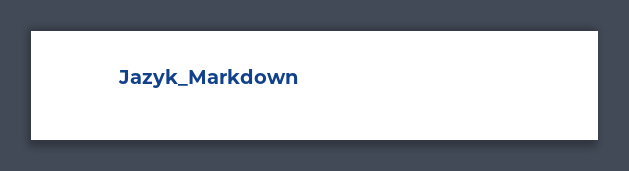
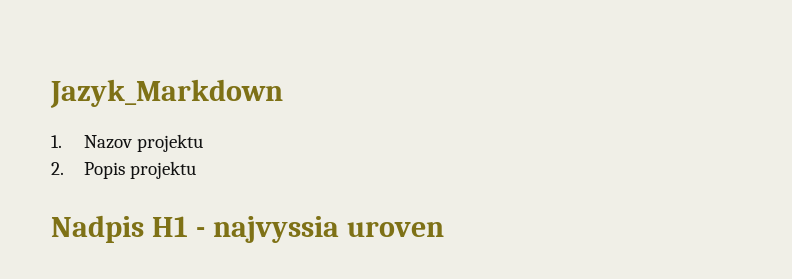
+ 1. Nazov projektu
+ 2. Popis projektu
+ Nadpis H1 - najvyssia uroven

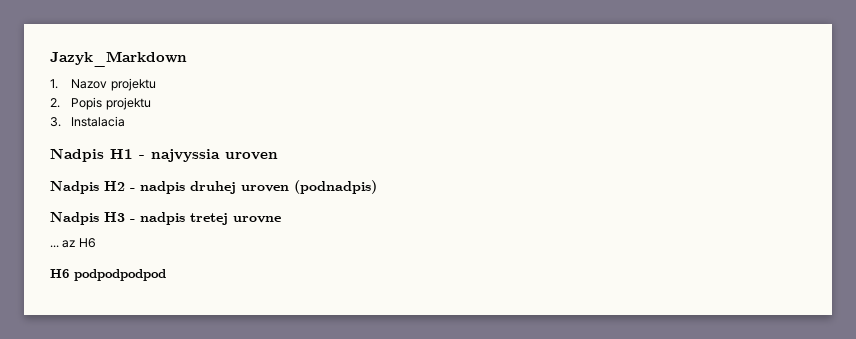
+ 3. Instalacia
+ Nadpis H2 - nadpis druhej uroven (podnadpis)
+ Nadpis H3 - nadpis tretej urovne
+ ... az H6
+ H6 podpodpodpod

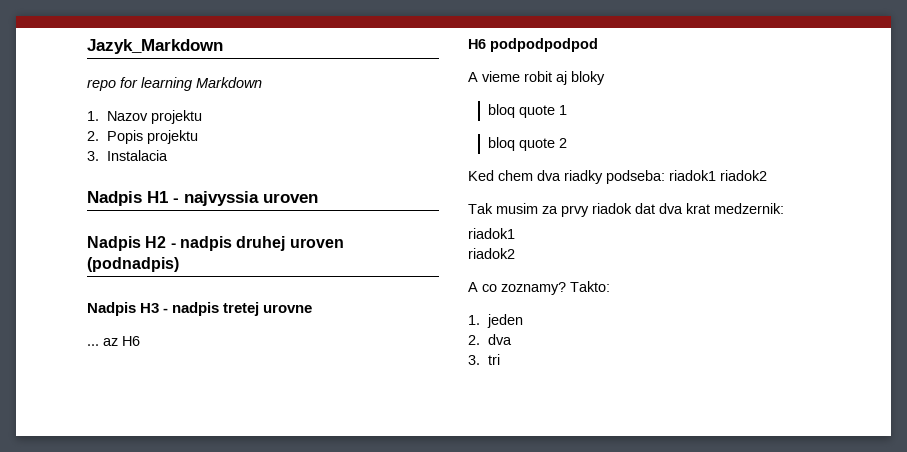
+ repo for learning Markdown
+ A vieme robit aj bloky
+ bloq quote 1
+ bloq quote 2
+ Ked chem dva riadky podseba: riadok1 riadok2
+ Tak musim za prvy riadok dat dva krat medzernik:
+ riadok1
+ riadok2
+ A co zoznamy? Takto:
+ 1. jeden
+ 2. dva
+ 3. tri

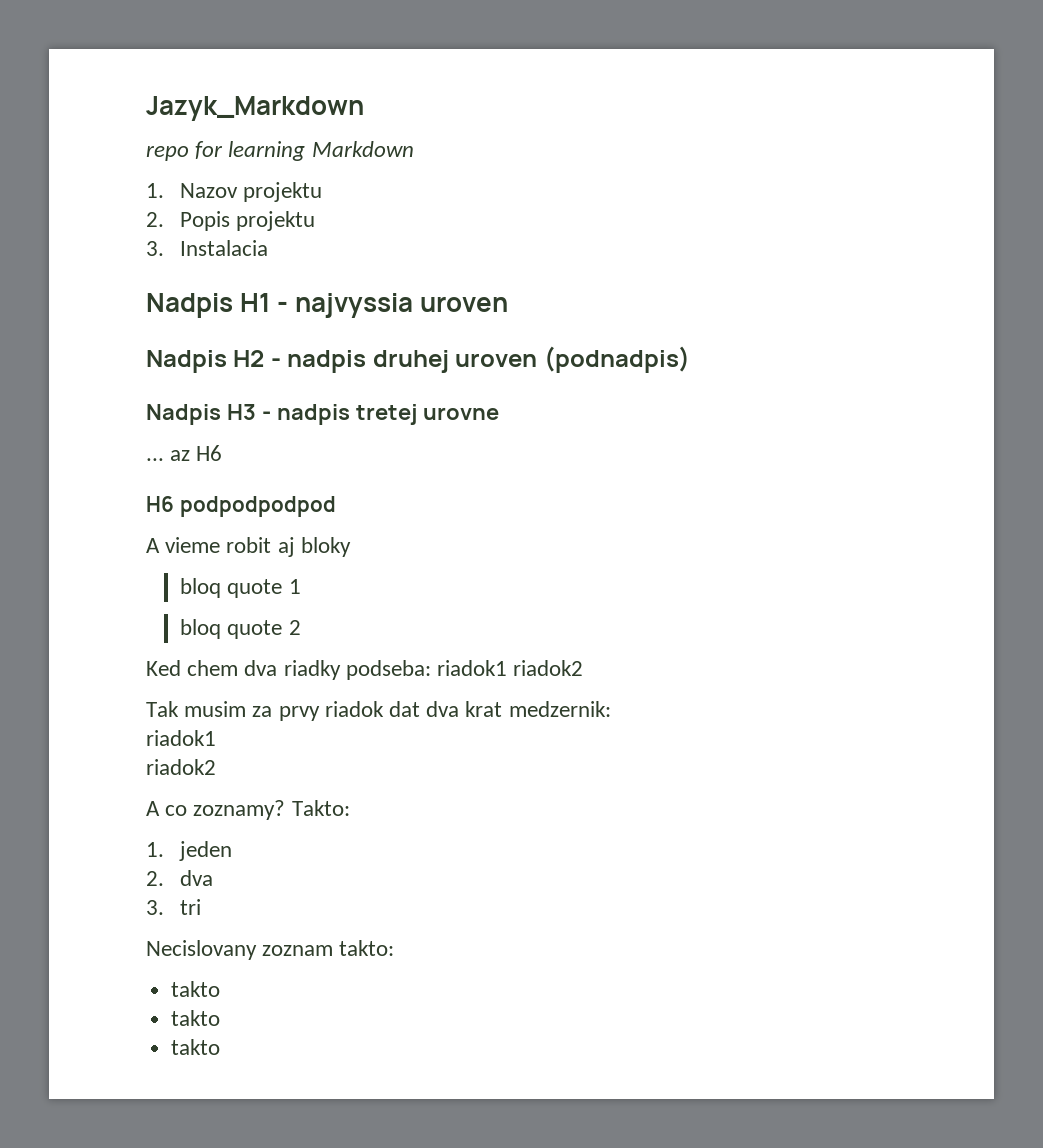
+ Necislovany zoznam takto:
+ takto
+ takto
+ takto

